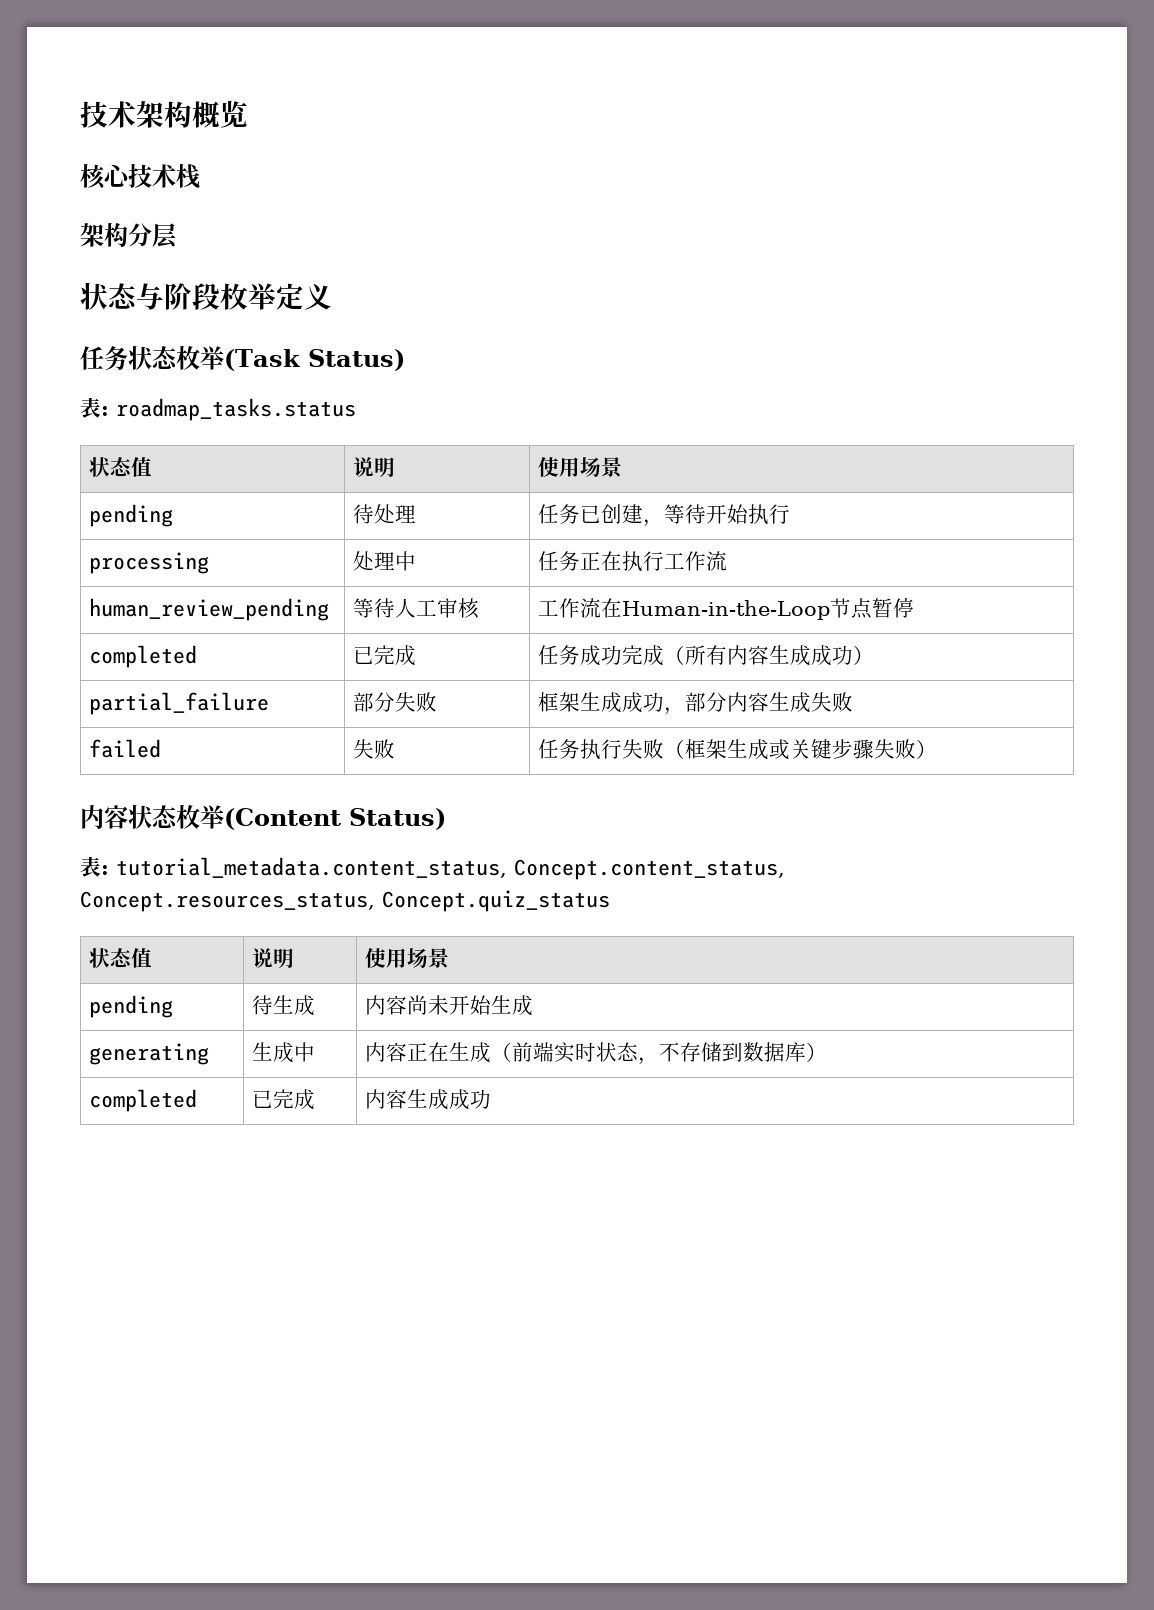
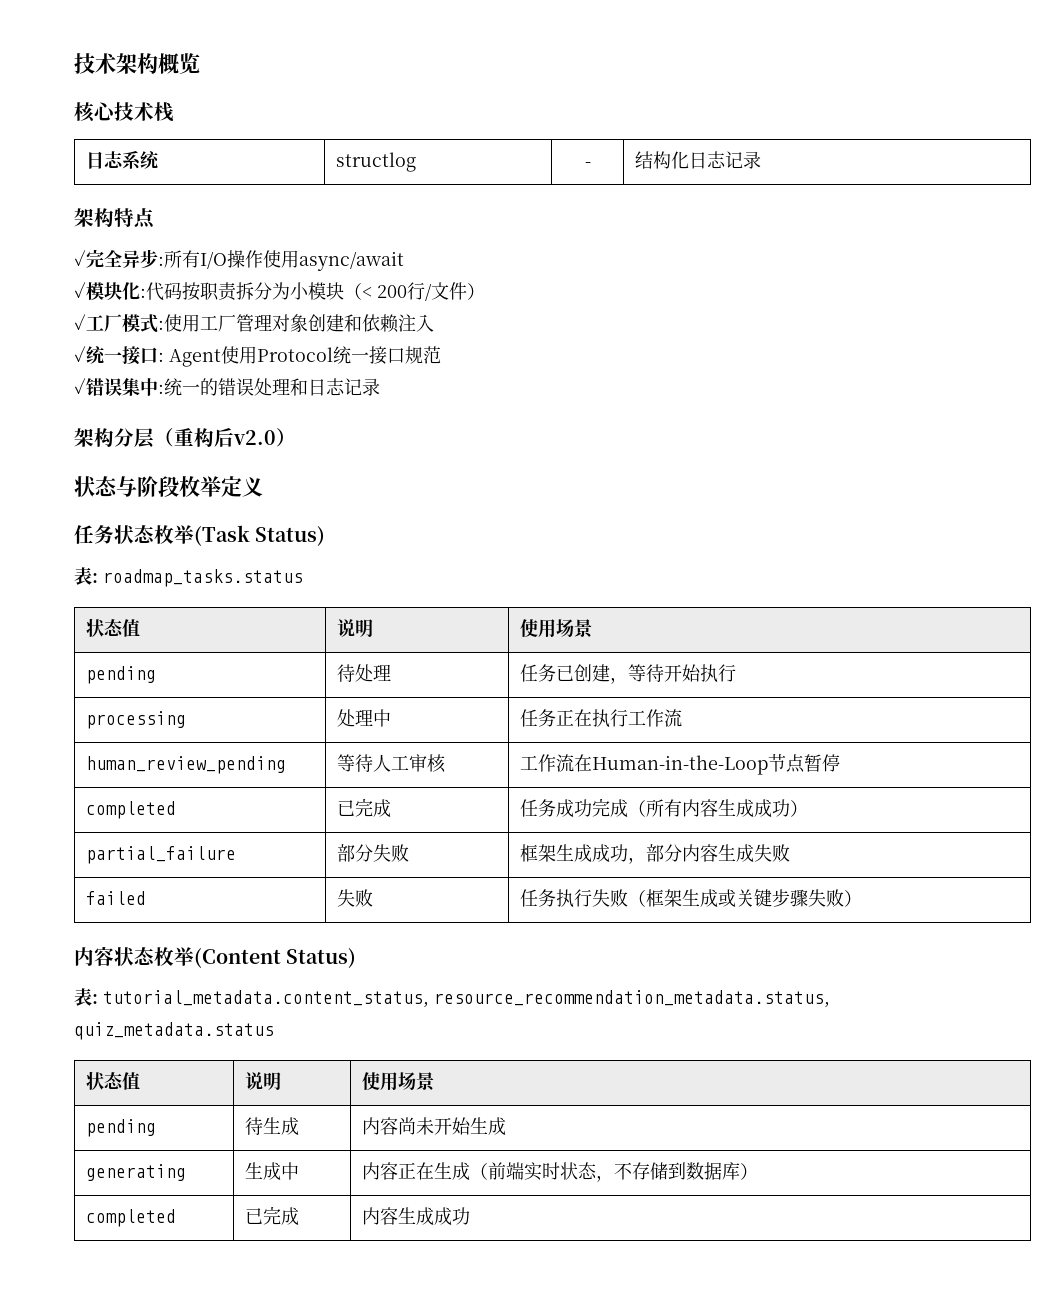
+ 日志系统 | structlog | - | 结构化日志记录
+ 架构特点
+ ✓完全异步:所有I/O操作使用async/await
+ ✓模块化:代码按职责拆分为小模块（< 200行/文件）
+ ✓工厂模式:使用工厂管理对象创建和依赖注入
+ ✓统一接口: Agent使用Protocol统一接口规范
+ ✓错误集中:统一的错误处理和日志记录
- 架构分层
+ 架构分层（重构后v2.0）
- 表: tutorial_metadata.content_status, Concept.content_status, Concept.resources_status, Concept.quiz_status
+ 表: tutorial_metadata.content_status, resource_recommendation_metadata.status, quiz_metadata.status

